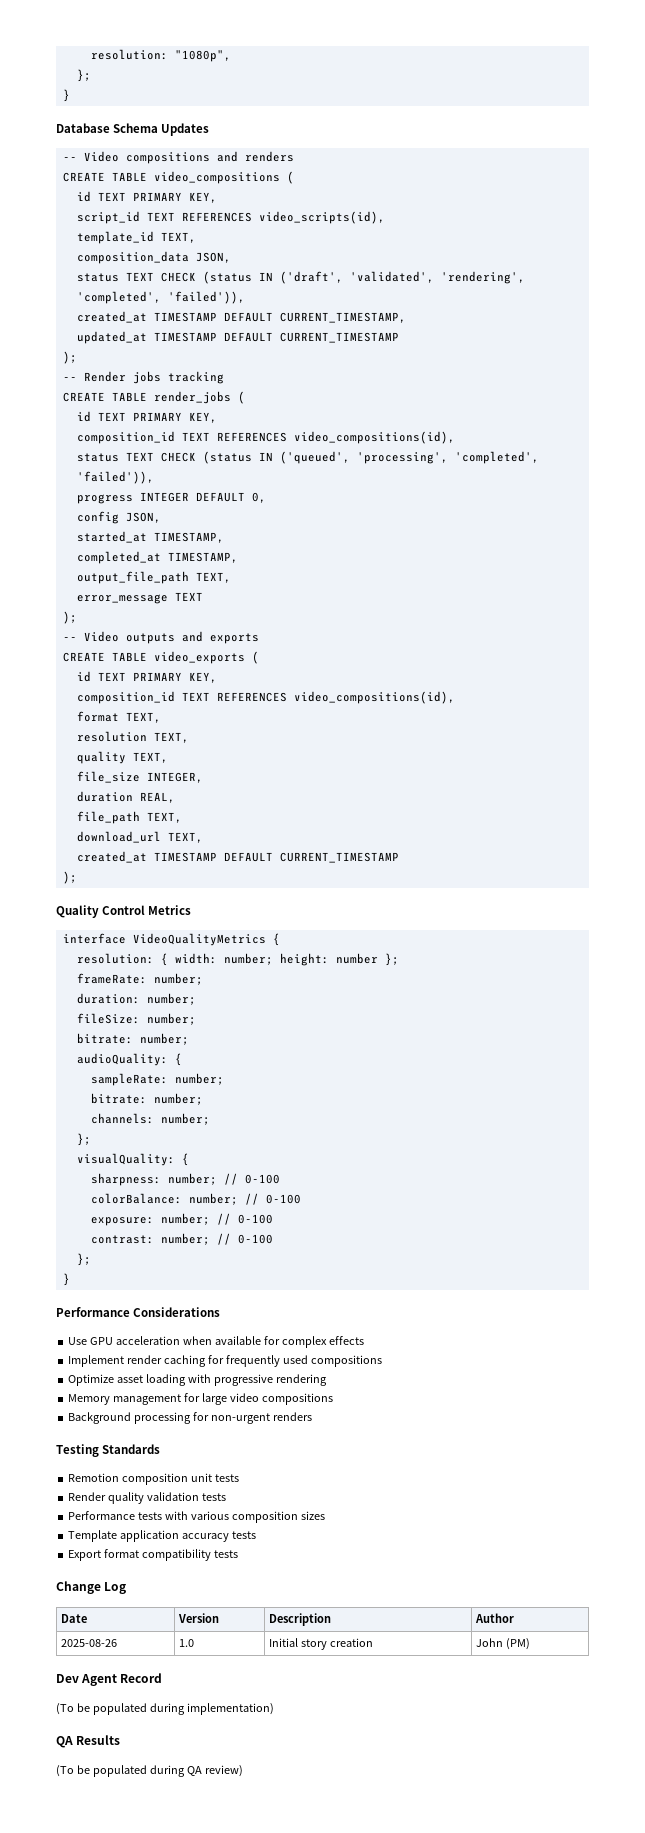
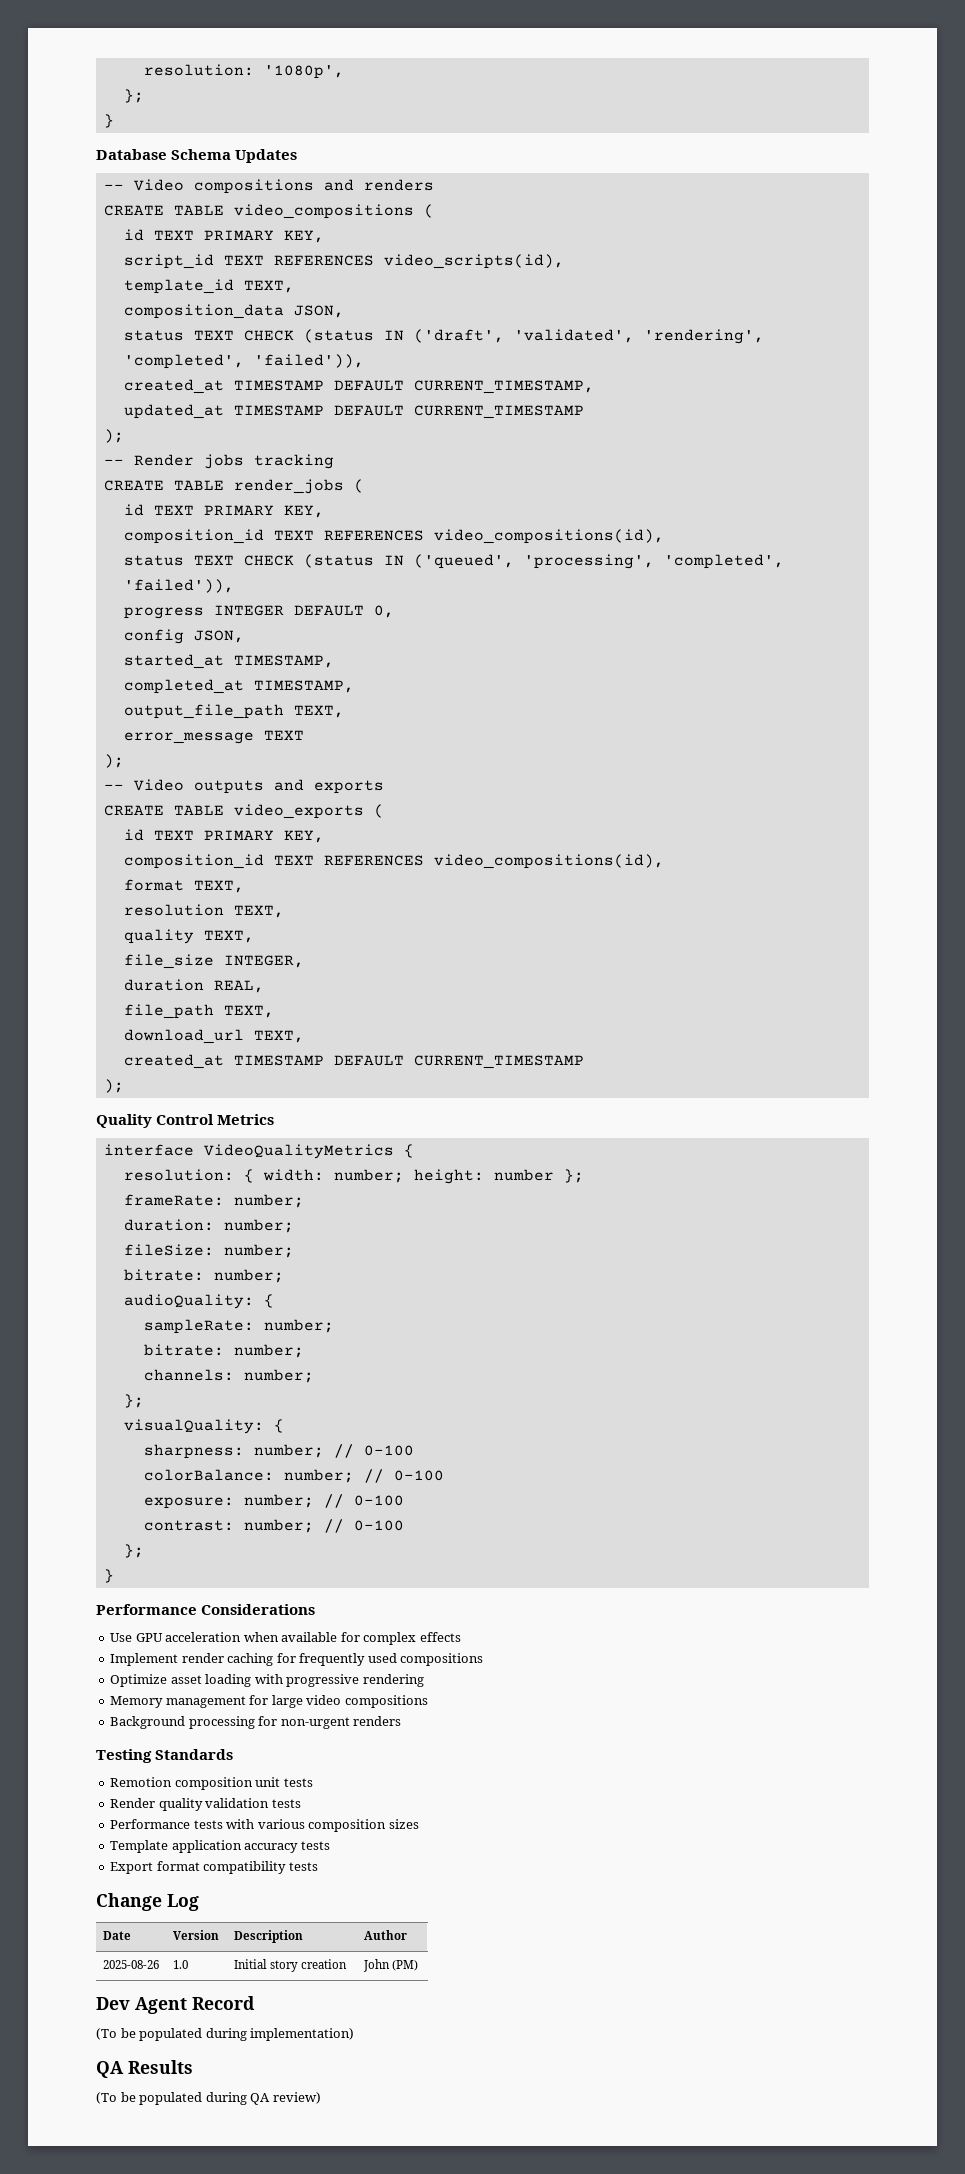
- resolution: "1080p",
+ resolution: '1080p',

